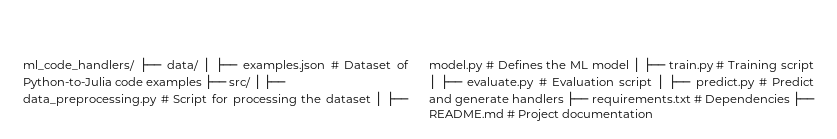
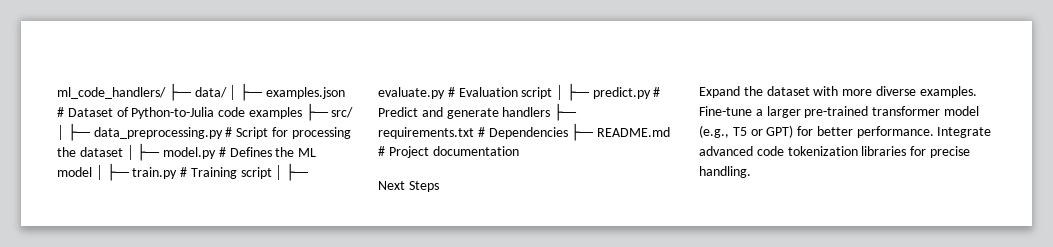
+ Next Steps
+ Expand the dataset with more diverse examples. Fine-tune a larger pre-trained transformer model (e.g., T5 or GPT) for better performance. Integrate advanced code tokenization libraries for precise handling.

